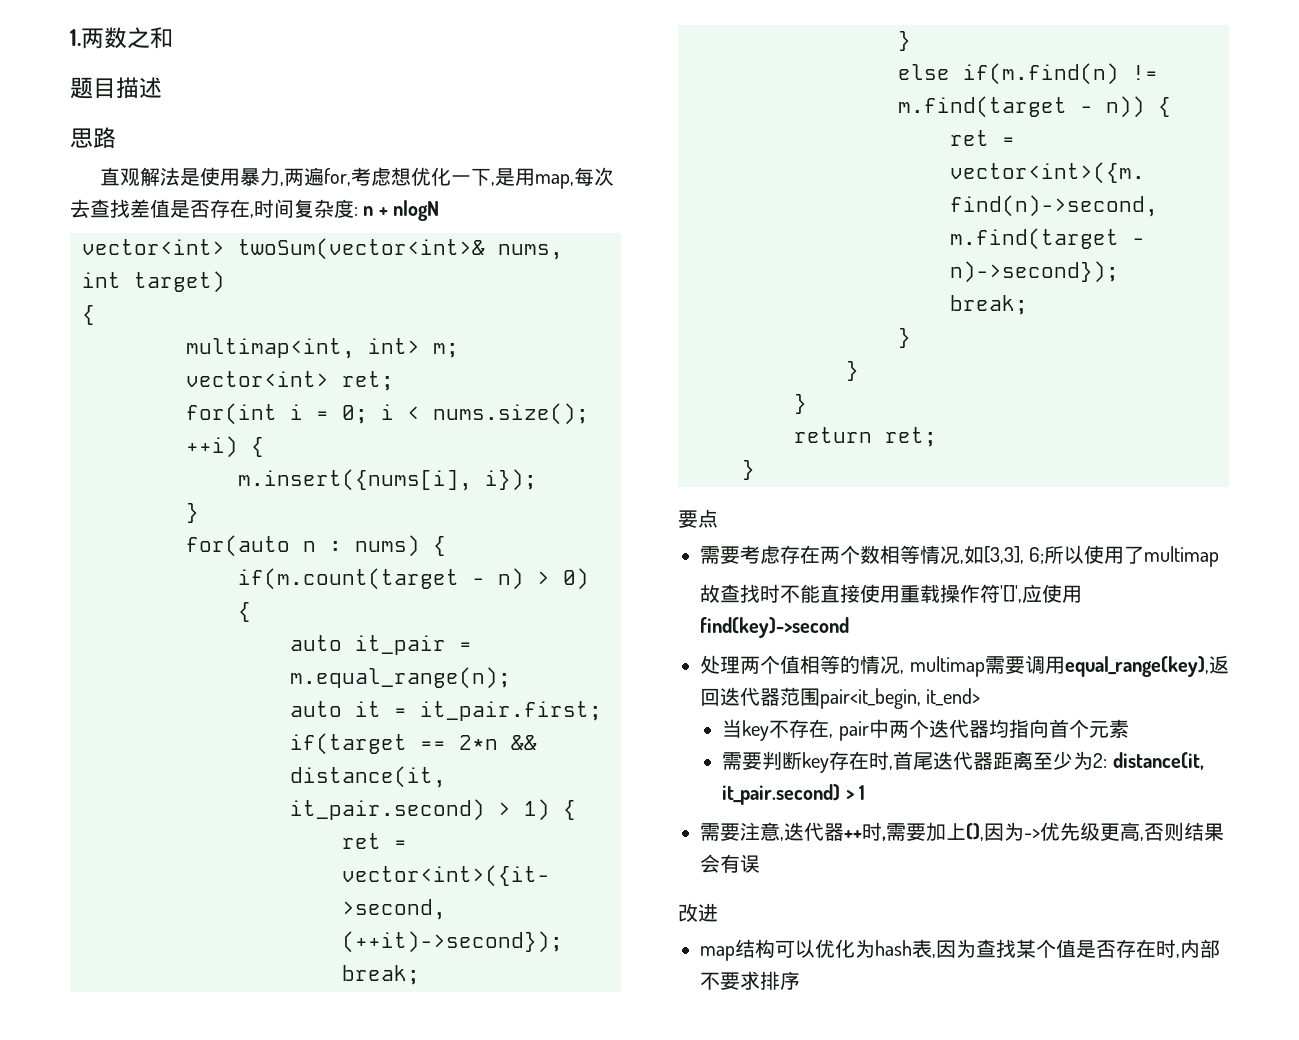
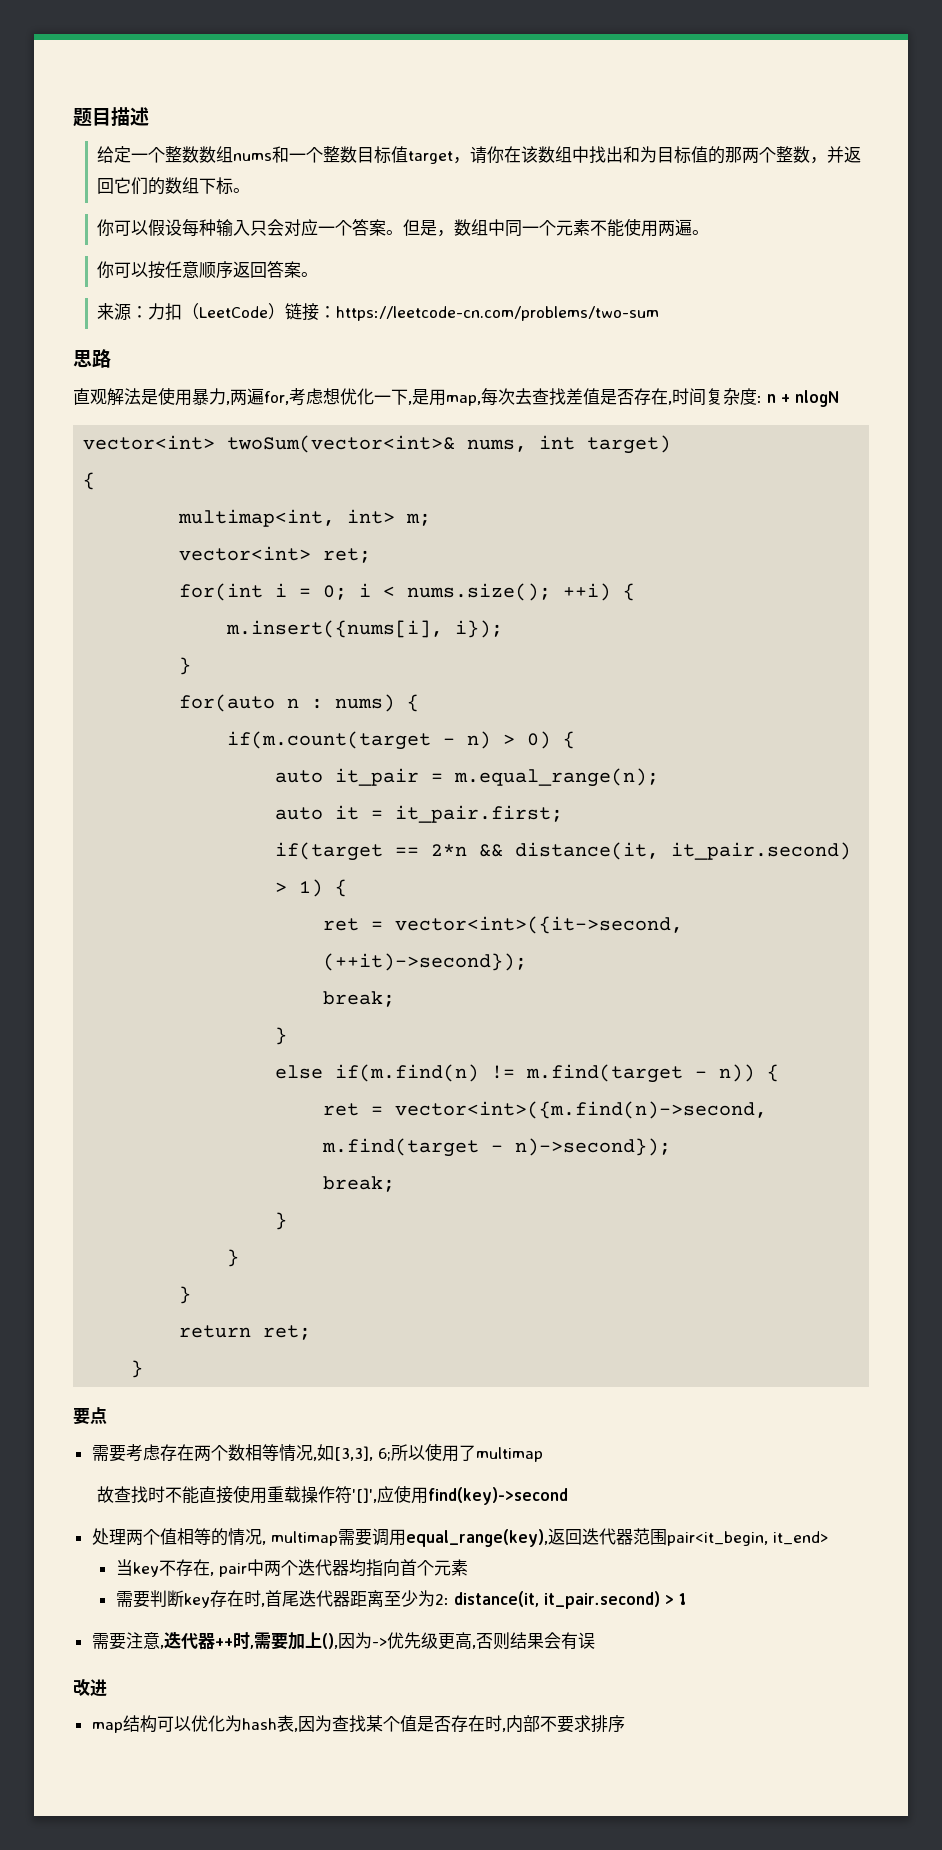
- 1.两数之和
+ 给定一个整数数组nums和一个整数目标值target，请你在该数组中找出和为目标值的那两个整数，并返回它们的数组下标。
+ 你可以假设每种输入只会对应一个答案。但是，数组中同一个元素不能使用两遍。
+ 你可以按任意顺序返回答案。
+ 来源：力扣（LeetCode）链接：https://leetcode-cn.com/problems/two-sum

